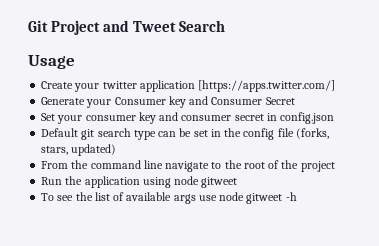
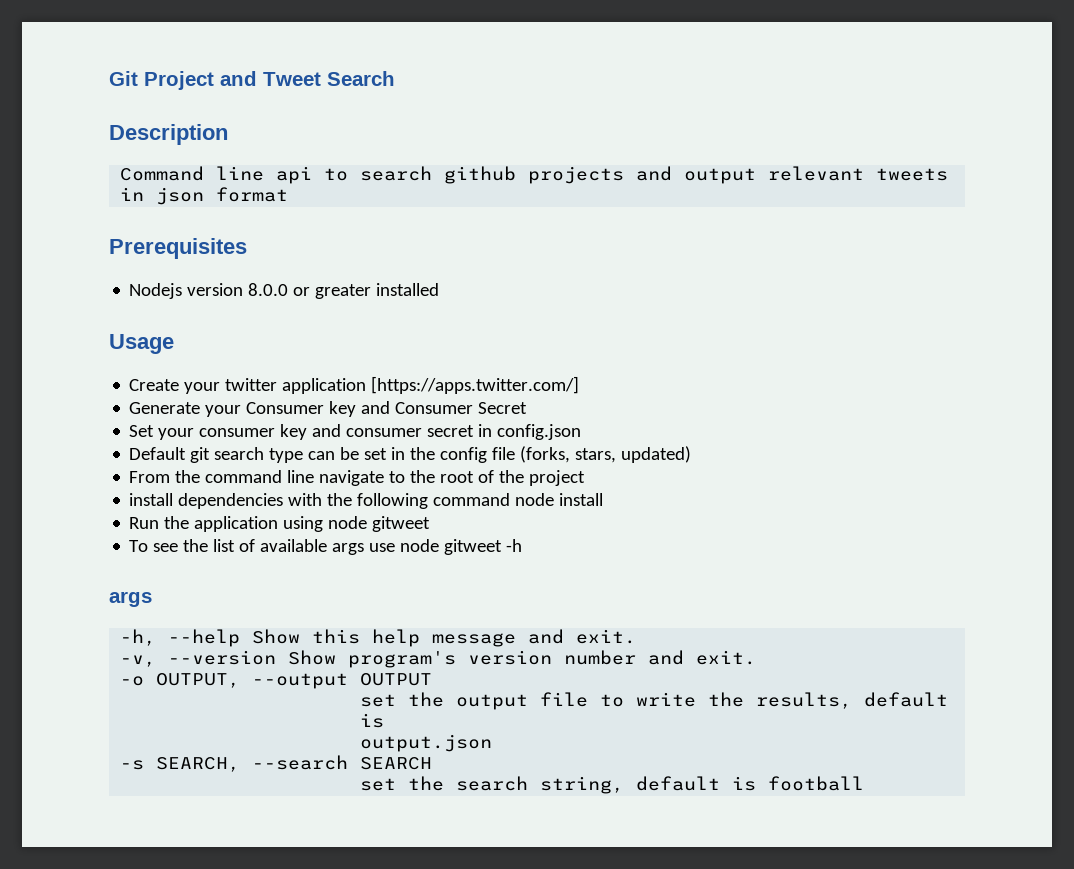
+ Description
+ Command line api to search github projects and output relevant tweets in json format
+ Prerequisites
+ Nodejs version 8.0.0 or greater installed
+ install dependencies with the following command node install
  To see the list of available args use node gitweet -h
+ args
+ -h, --help Show this help message and exit.
+ -v, --version Show program's version number and exit.
+ -o OUTPUT, --output OUTPUT
+ set the output file to write the results, default is
+ output.json
+ -s SEARCH, --search SEARCH
+ set the search string, default is football

